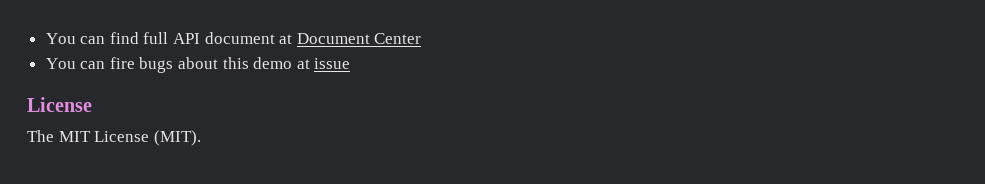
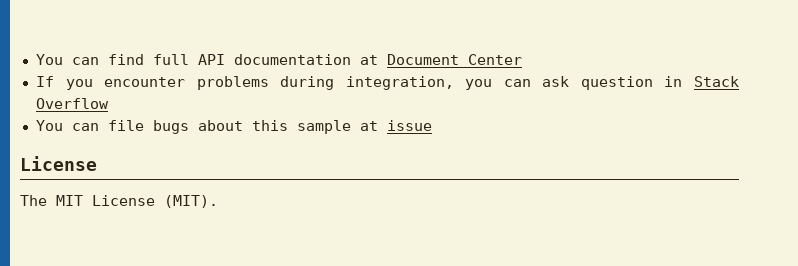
- You can find full API document at Document Center
+ You can find full API documentation at Document Center
- You can fire bugs about this demo at issue
+ If you encounter problems during integration, you can ask question in Stack Overflow
+ You can file bugs about this sample at issue

